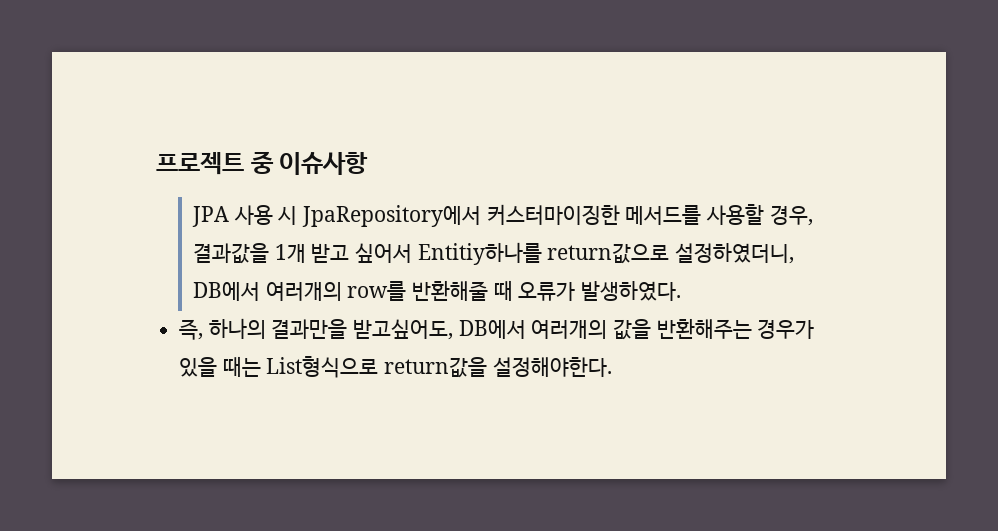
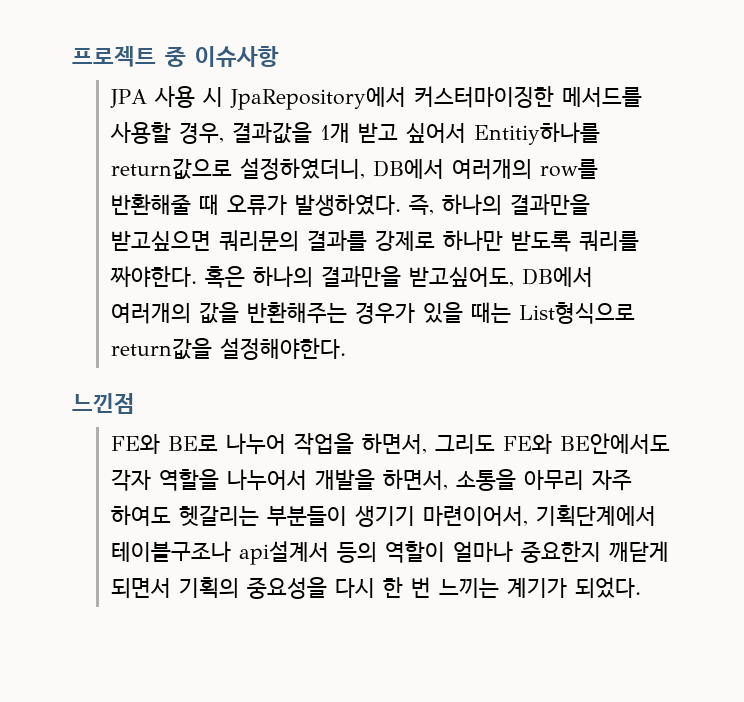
- JPA 사용 시 JpaRepository에서 커스터마이징한 메서드를 사용할 경우, 결과값을 1개 받고 싶어서 Entitiy하나를 return값으로 설정하였더니, DB에서 여러개의 row를 반환해줄 때 오류가 발생하였다.
- 즉, 하나의 결과만을 받고싶어도, DB에서 여러개의 값을 반환해주는 경우가 있을 때는 List형식으로 return값을 설정해야한다.
+ JPA 사용 시 JpaRepository에서 커스터마이징한 메서드를 사용할 경우, 결과값을 1개 받고 싶어서 Entitiy하나를 return값으로 설정하였더니, DB에서 여러개의 row를 반환해줄 때 오류가 발생하였다. 즉, 하나의 결과만을 받고싶으면 쿼리문의 결과를 강제로 하나만 받도록 쿼리를 짜야한다. 혹은 하나의 결과만을 받고싶어도, DB에서 여러개의 값을 반환해주는 경우가 있을 때는 List형식으로 return값을 설정해야한다.
+ 느낀점
+ FE와 BE로 나누어 작업을 하면서, 그리도 FE와 BE안에서도 각자 역할을 나누어서 개발을 하면서, 소통을 아무리 자주 하여도 헷갈리는 부분들이 생기기 마련이어서, 기획단계에서 테이블구조나 api설계서 등의 역할이 얼마나 중요한지 깨닫게 되면서 기획의 중요성을 다시 한 번 느끼는 계기가 되었다.

